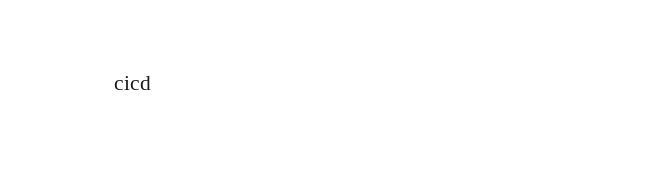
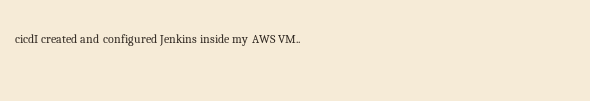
- cicd
+ cicdI created and configured Jenkins inside my AWS VM..

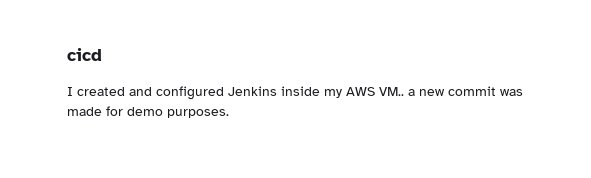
- cicdI created and configured Jenkins inside my AWS VM..
+ cicd
+ I created and configured Jenkins inside my AWS VM.. a new commit was made for demo purposes.

